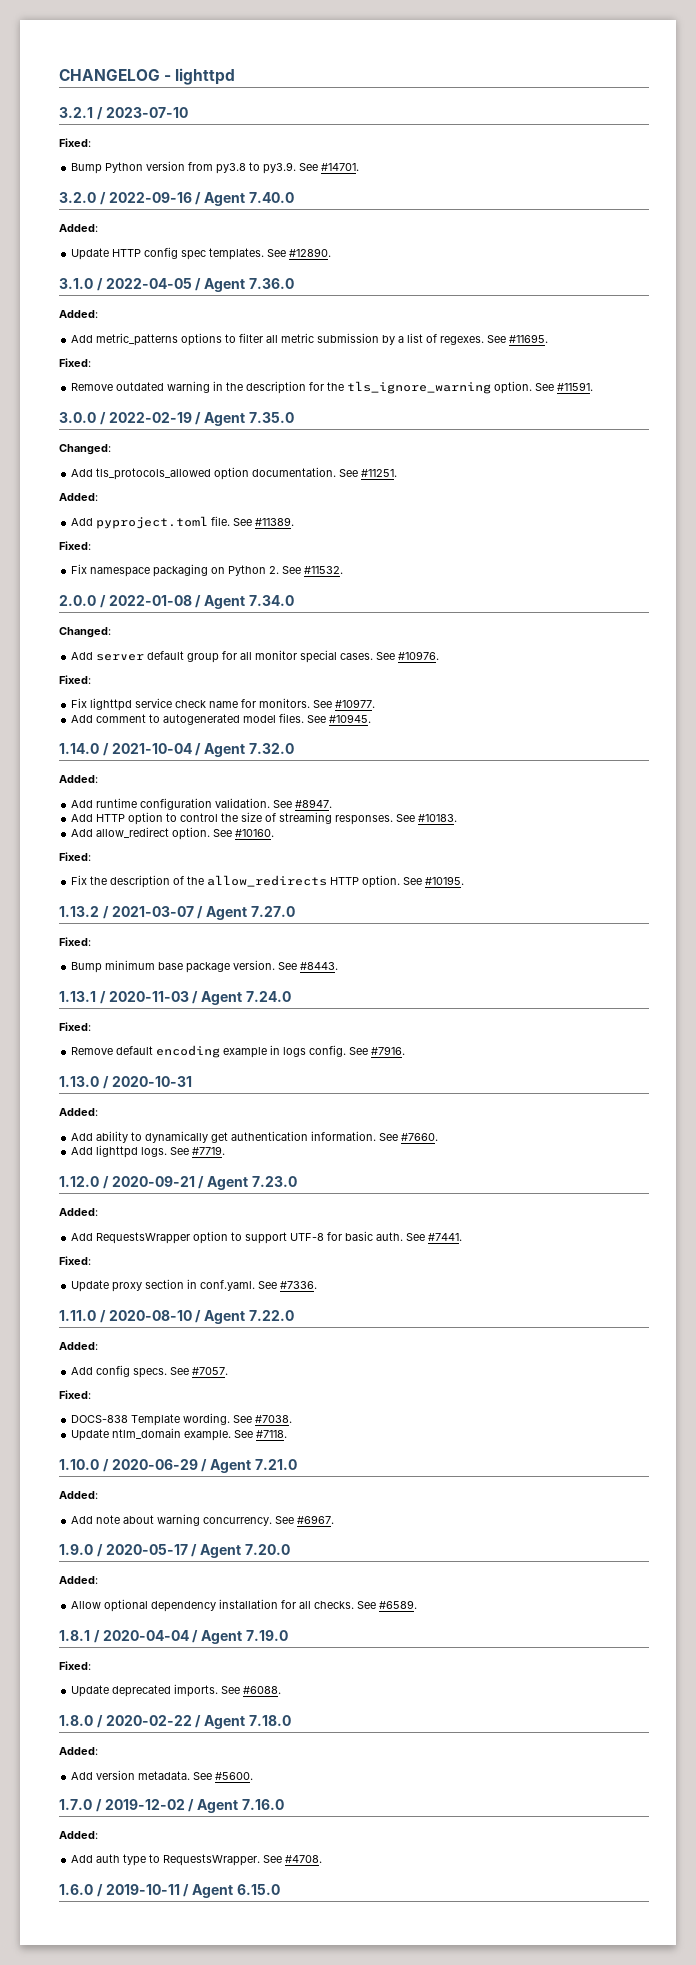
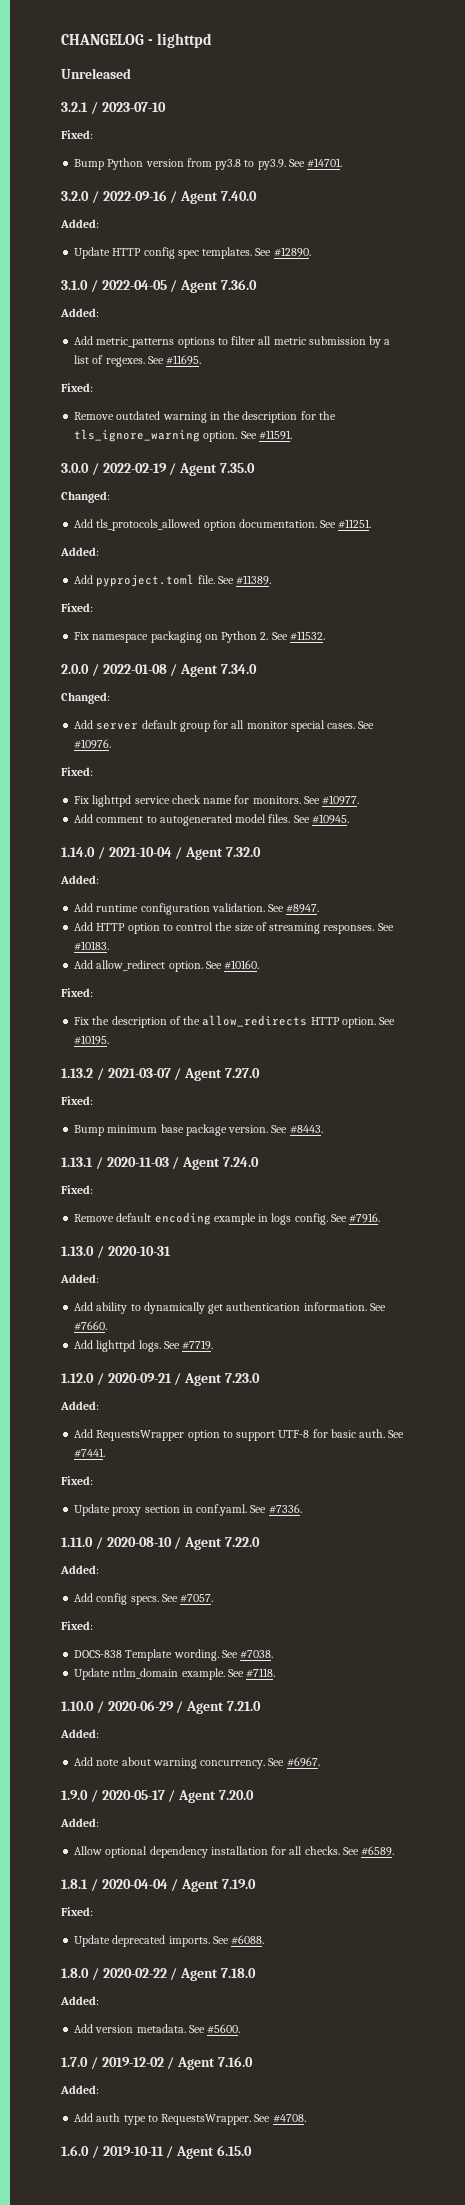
+ Unreleased

